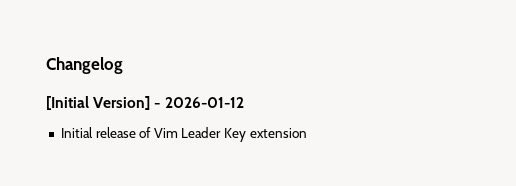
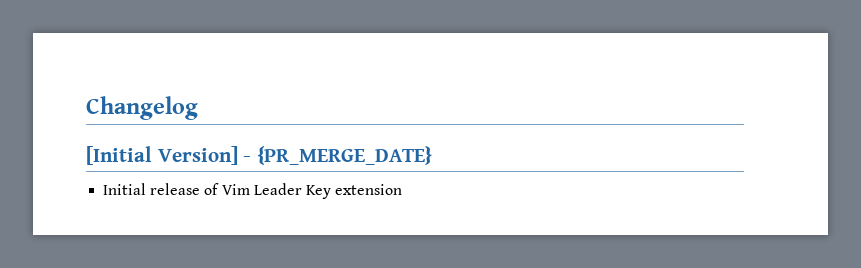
- [Initial Version] - 2026-01-12
+ [Initial Version] - {PR_MERGE_DATE}

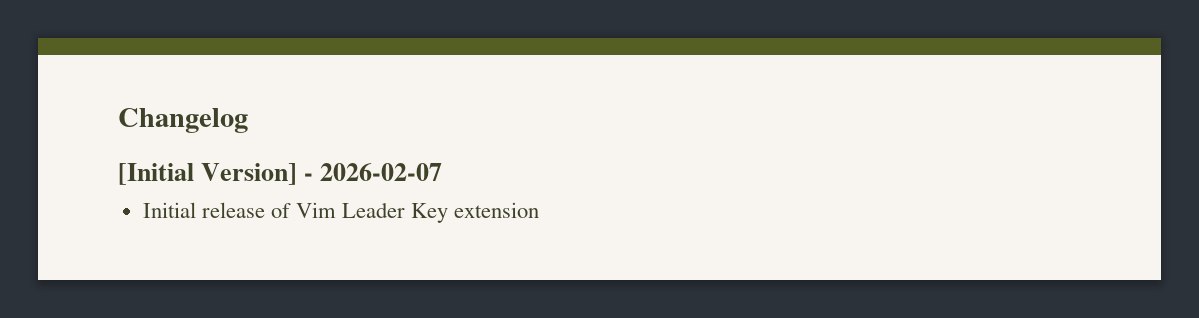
- [Initial Version] - {PR_MERGE_DATE}
+ [Initial Version] - 2026-02-07

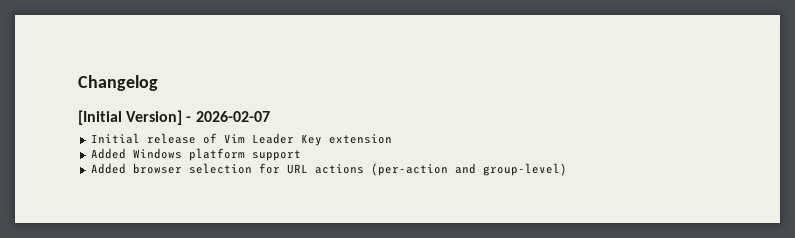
+ Added Windows platform support
+ Added browser selection for URL actions (per-action and group-level)

